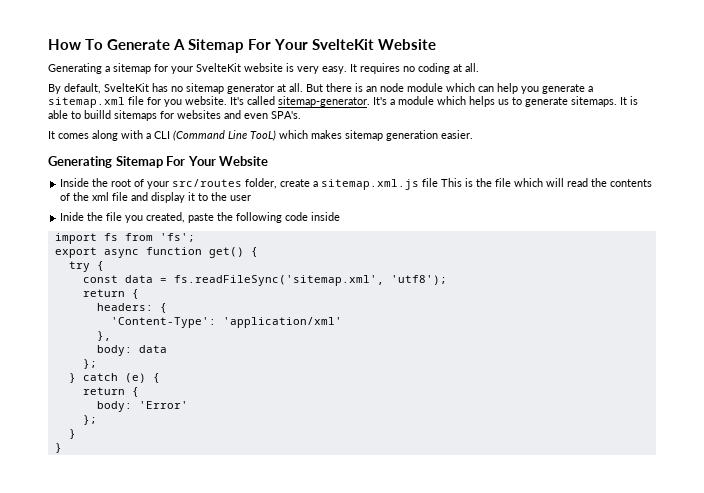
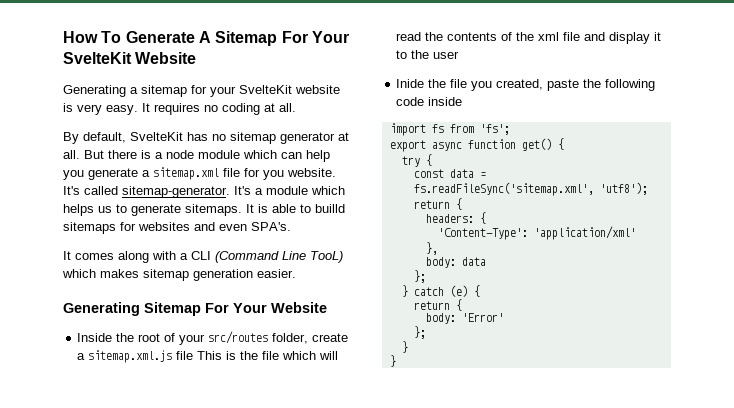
- But there is an node module which can help you generate a sitemap.xml file for you website.
+ But there is a node module which can help you generate a sitemap.xml file for you website.

